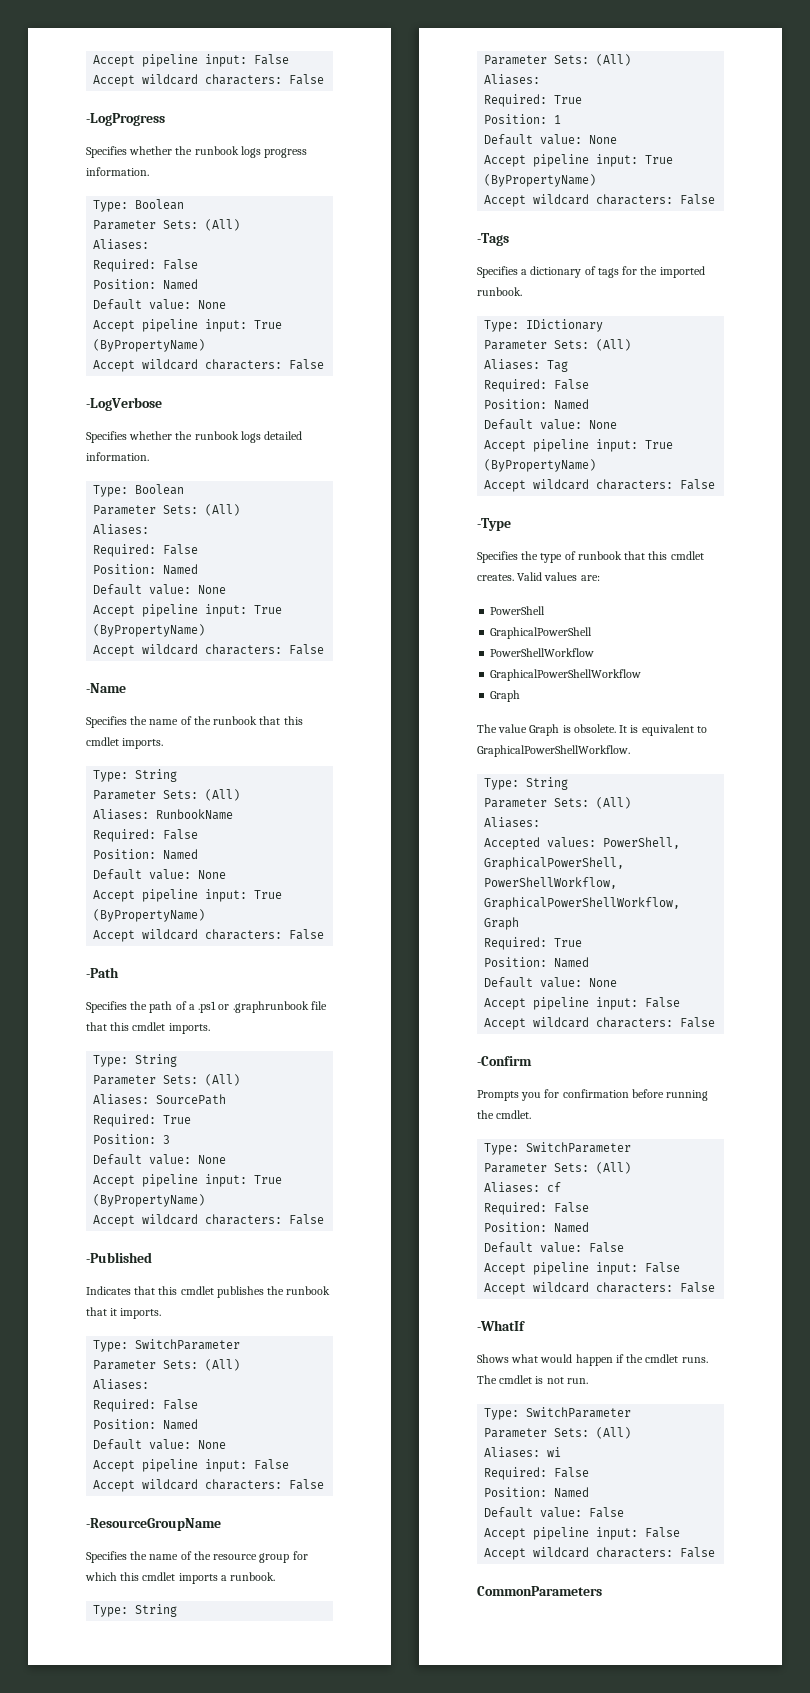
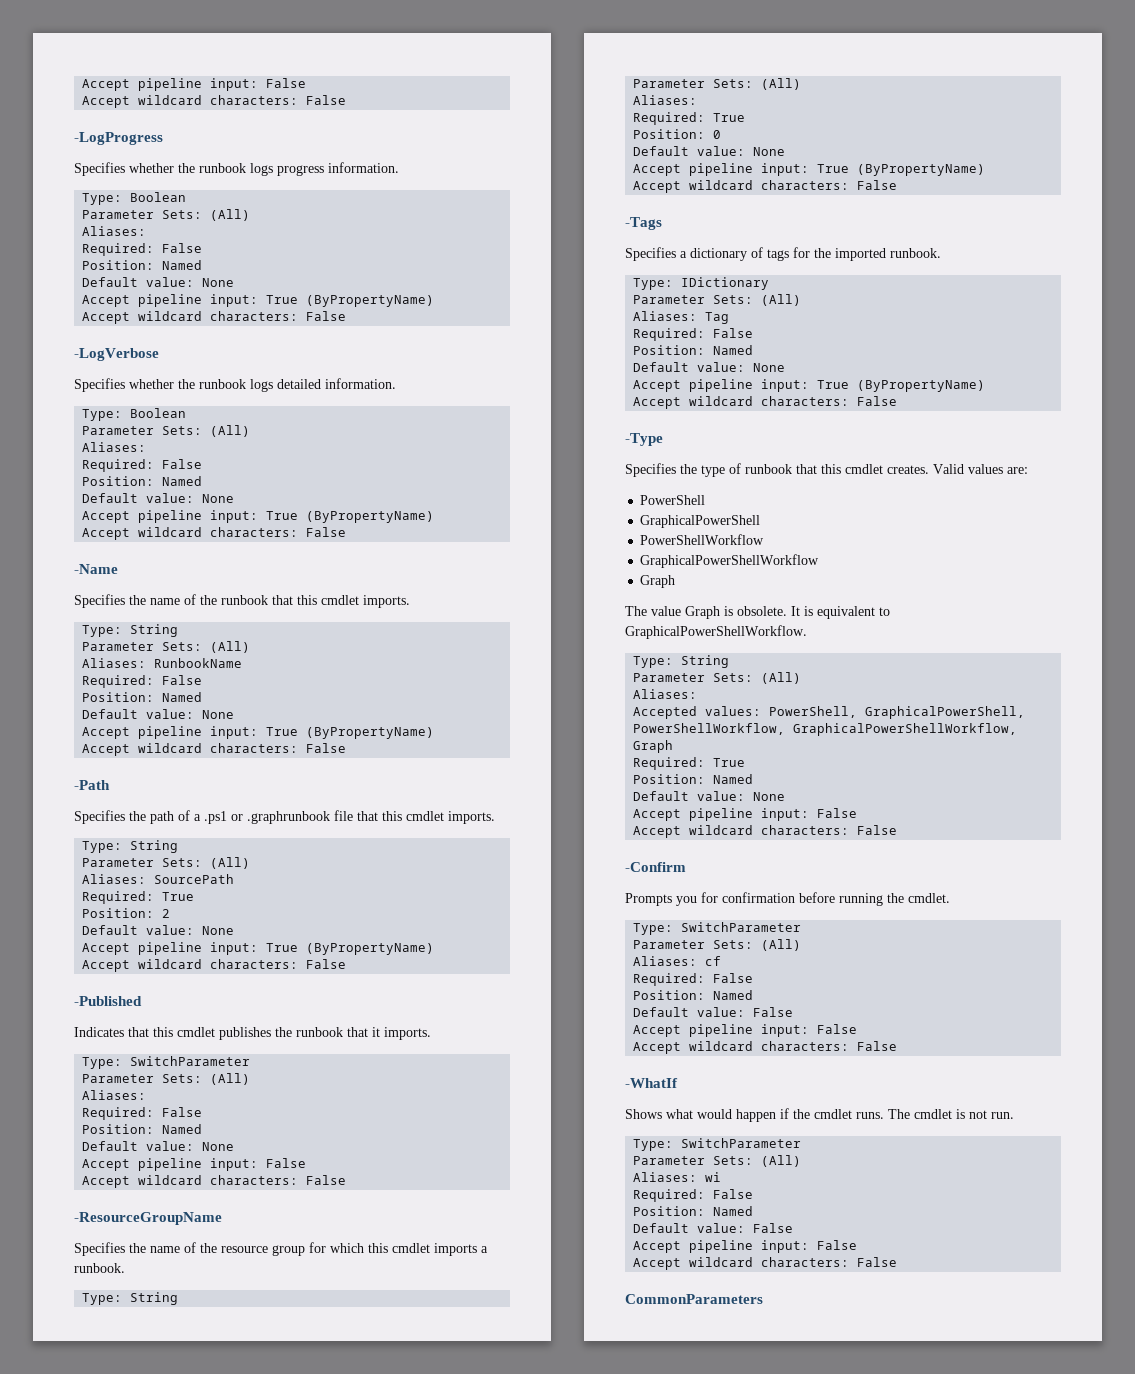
- Position: 3
+ Position: 2
- Position: 1
+ Position: 0

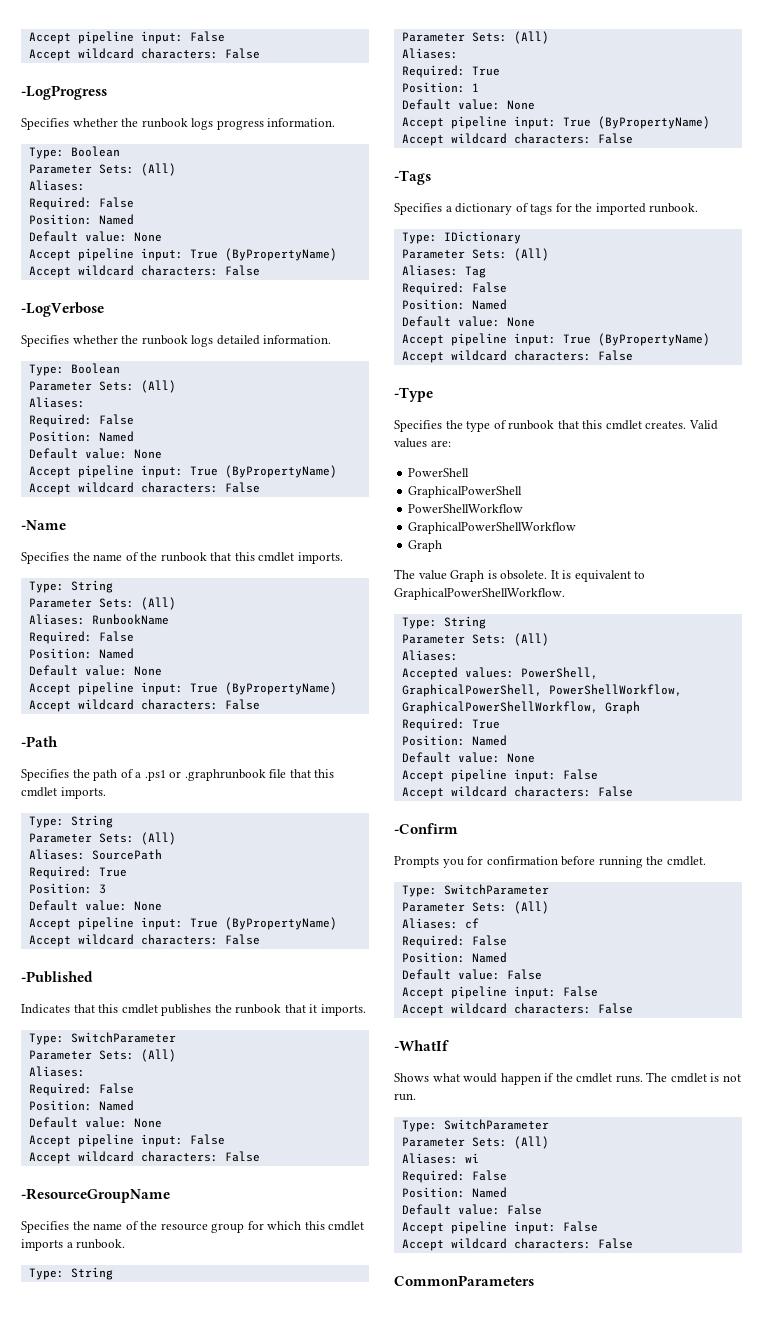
- Position: 2
+ Position: 3
- Position: 0
+ Position: 1

